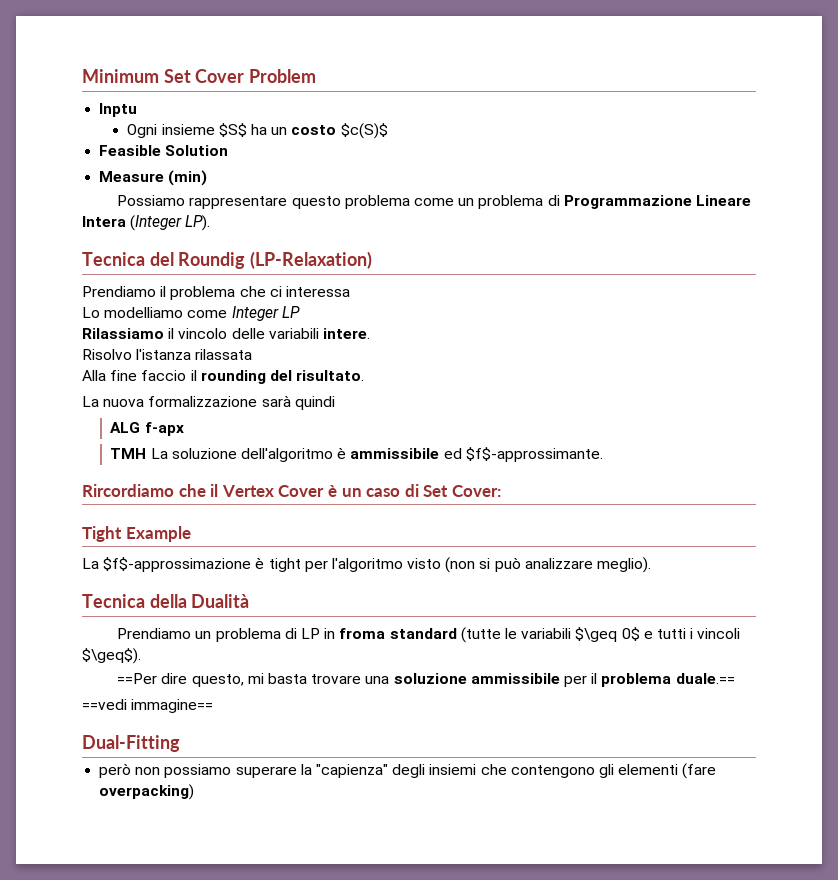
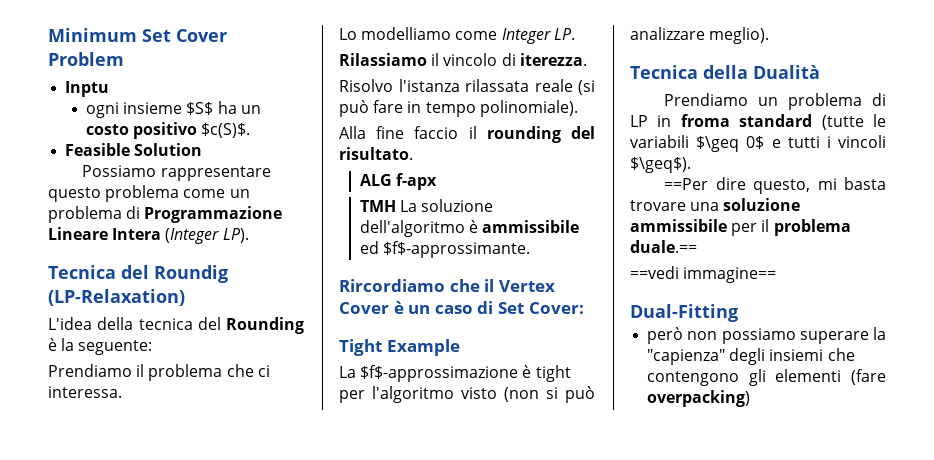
- Ogni insieme $S$ ha un costo $c(S)$
+ ogni insieme $S$ ha un costo positivo $c(S)$.
- Measure (min)
+ L'idea della tecnica del Rounding è la seguente:
- Prendiamo il problema che ci interessa
+ Prendiamo il problema che ci interessa.
- Lo modelliamo come Integer LP
+ Lo modelliamo come Integer LP.
- Rilassiamo il vincolo delle variabili intere.
+ Rilassiamo il vincolo di iterezza.
- Risolvo l'istanza rilassata
+ Risolvo l'istanza rilassata reale (si può fare in tempo polinomiale).
- La nuova formalizzazione sarà quindi

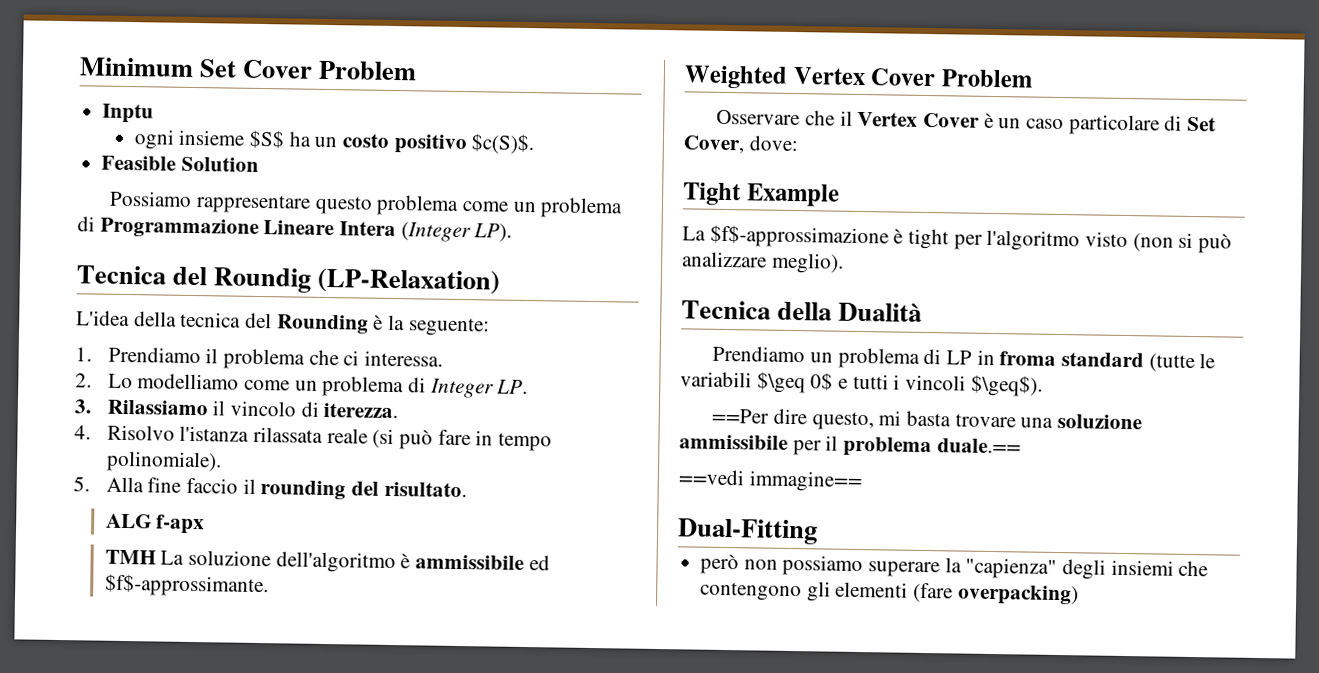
- Prendiamo il problema che ci interessa.
+ 1. Prendiamo il problema che ci interessa.
- Lo modelliamo come Integer LP.
+ 2. Lo modelliamo come un problema di Integer LP.
- Rilassiamo il vincolo di iterezza.
+ 3. Rilassiamo il vincolo di iterezza.
- Risolvo l'istanza rilassata reale (si può fare in tempo polinomiale).
+ 4. Risolvo l'istanza rilassata reale (si può fare in tempo polinomiale).
- Alla fine faccio il rounding del risultato.
+ 5. Alla fine faccio il rounding del risultato.
- Rircordiamo che il Vertex Cover è un caso di Set Cover:
+ Weighted Vertex Cover Problem
+ Osservare che il Vertex Cover è un caso particolare di Set Cover, dove:

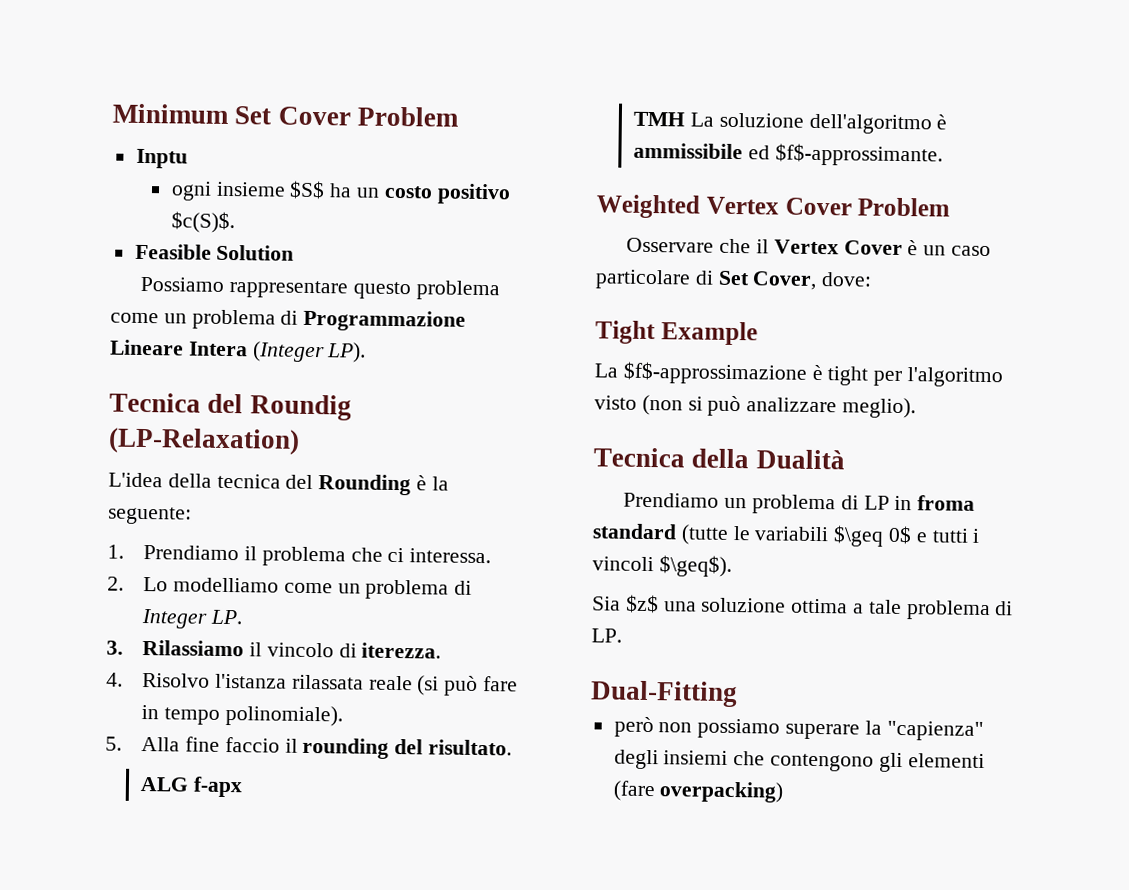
- ==Per dire questo, mi basta trovare una soluzione ammissibile per il problema duale.==
- ==vedi immagine==
+ Sia $z$ una soluzione ottima a tale problema di LP.

